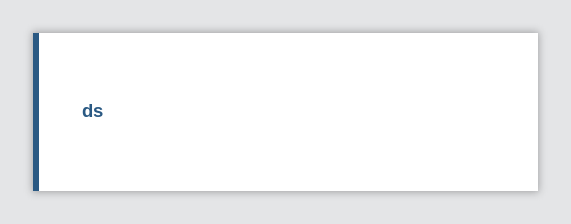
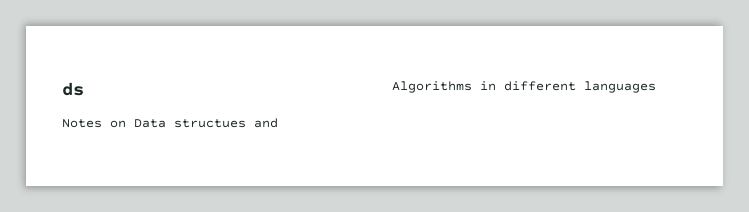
+ Notes on Data structues and Algorithms in different languages

